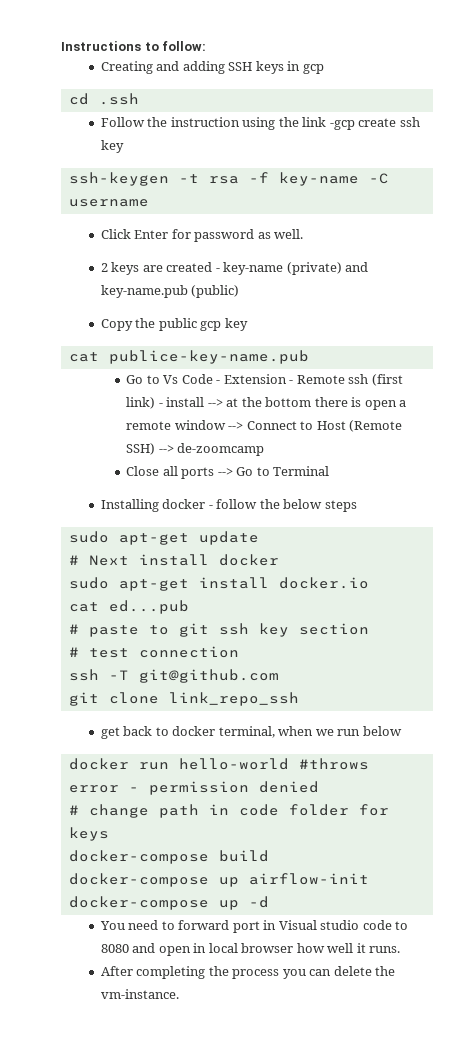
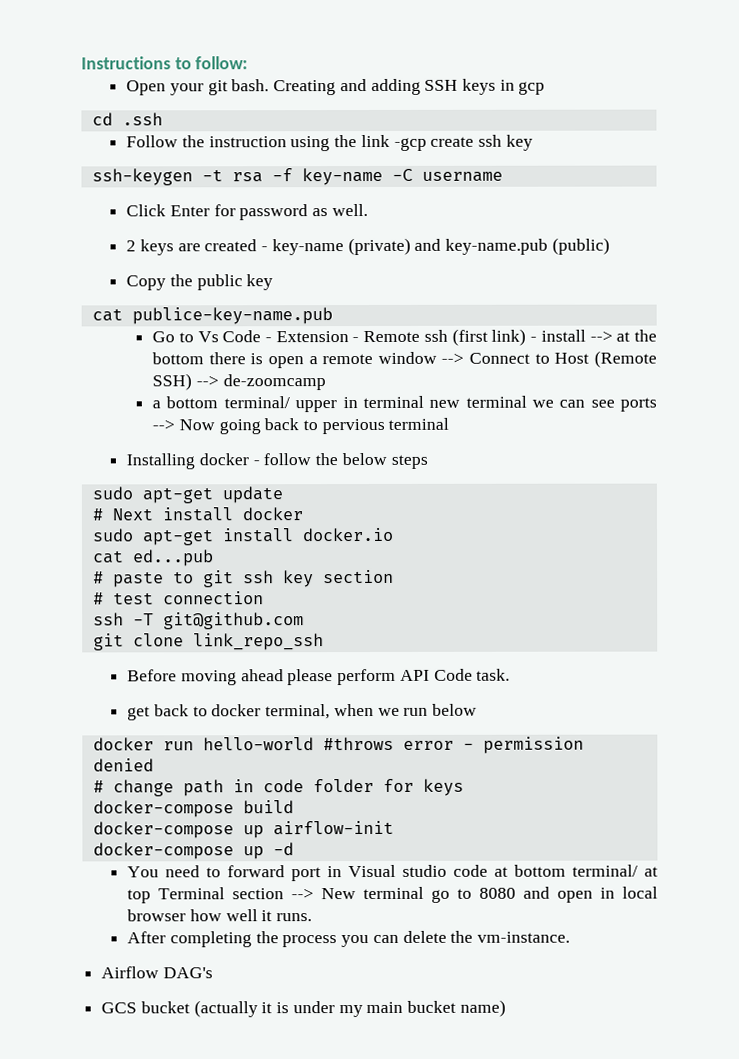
+ Open your git bash.
- Copy the public gcp key
+ Copy the public key
- Close all ports --> Go to Terminal
+ a bottom terminal/ upper in terminal new terminal we can see ports --> Now going back to pervious terminal
+ Before moving ahead please perform API Code task.
- You need to forward port in Visual studio code to 8080 and open in local browser how well it runs.
+ You need to forward port in Visual studio code at bottom terminal/ at top Terminal section --> New terminal go to 8080 and open in local browser how well it runs.
+ Airflow DAG's
+ GCS bucket (actually it is under my main bucket name)

